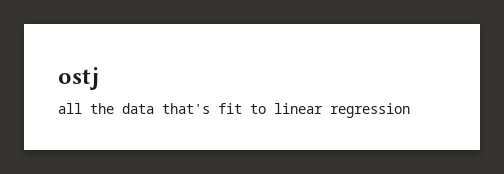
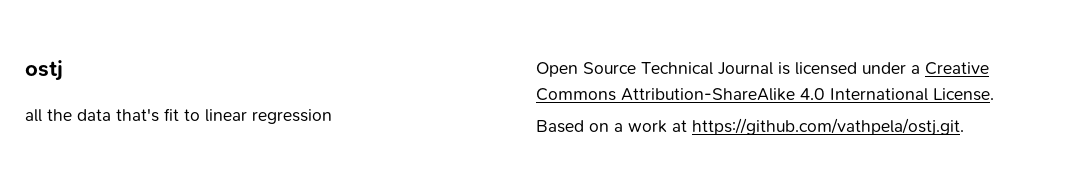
+ Open Source Technical Journal is licensed under a Creative Commons Attribution-ShareAlike 4.0 International License.
+ Based on a work at https://github.com/vathpela/ostj.git.

